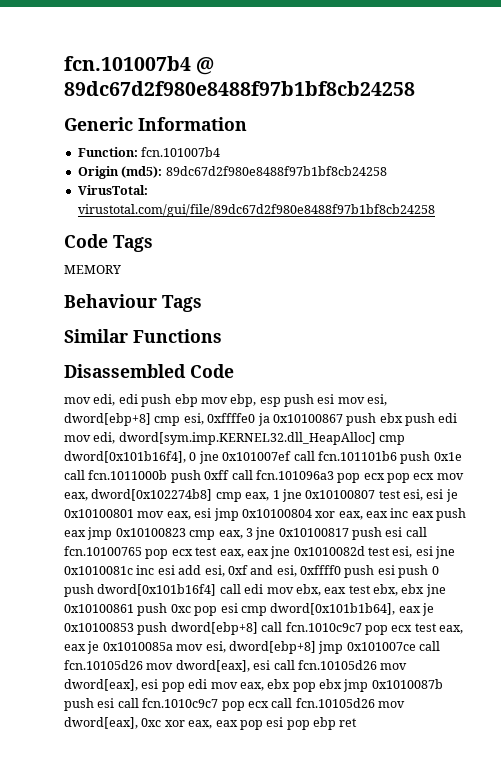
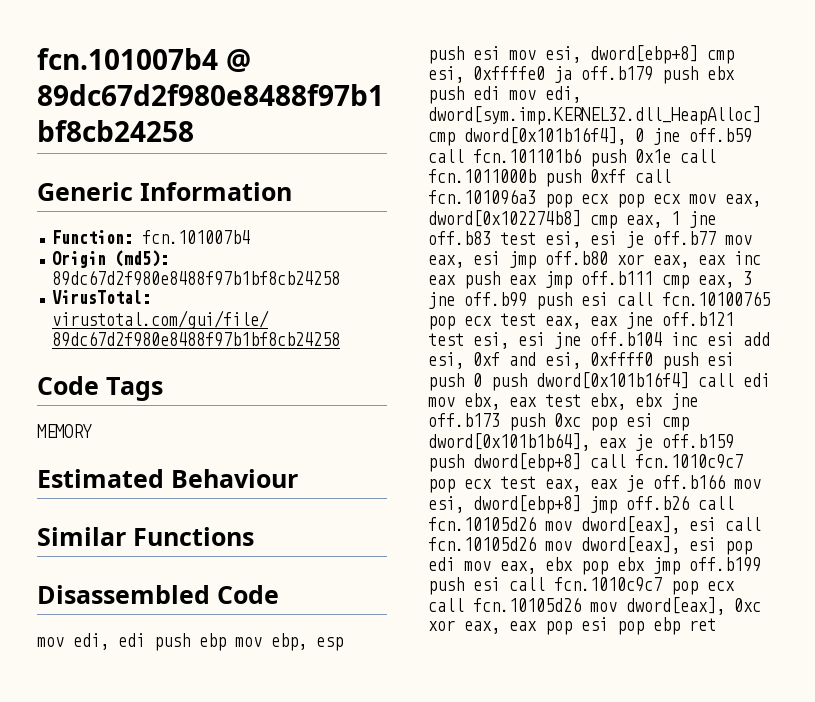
- Behaviour Tags
+ Estimated Behaviour
- mov edi, edi push ebp mov ebp, esp push esi mov esi, dword[ebp+8] cmp esi, 0xffffe0 ja 0x10100867 push ebx push edi mov edi, dword[sym.imp.KERNEL32.dll_HeapAlloc] cmp dword[0x101b16f4], 0 jne 0x101007ef call fcn.101101b6 push 0x1e call fcn.1011000b push 0xff call fcn.101096a3 pop ecx pop ecx mov eax, dword[0x102274b8] cmp eax, 1 jne 0x10100807 test esi, esi je 0x10100801 mov eax, esi jmp 0x10100804 xor eax, eax inc eax push eax jmp 0x10100823 cmp eax, 3 jne 0x10100817 push esi call fcn.10100765 pop ecx test eax, eax jne 0x1010082d test esi, esi jne 0x1010081c inc esi add esi, 0xf and esi, 0xffff0 push esi push 0 push dword[0x101b16f4] call edi mov ebx, eax test ebx, ebx jne 0x10100861 push 0xc pop esi cmp dword[0x101b1b64], eax je 0x10100853 push dword[ebp+8] call fcn.1010c9c7 pop ecx test eax, eax je 0x1010085a mov esi, dword[ebp+8] jmp 0x101007ce call fcn.10105d26 mov dword[eax], esi call fcn.10105d26 mov dword[eax], esi pop edi mov eax, ebx pop ebx jmp 0x1010087b push esi call fcn.1010c9c7 pop ecx call fcn.10105d26 mov dword[eax], 0xc xor eax, eax pop esi pop ebp ret
+ mov edi, edi push ebp mov ebp, esp push esi mov esi, dword[ebp+8] cmp esi, 0xffffe0 ja off.b179 push ebx push edi mov edi, dword[sym.imp.KERNEL32.dll_HeapAlloc] cmp dword[0x101b16f4], 0 jne off.b59 call fcn.101101b6 push 0x1e call fcn.1011000b push 0xff call fcn.101096a3 pop ecx pop ecx mov eax, dword[0x102274b8] cmp eax, 1 jne off.b83 test esi, esi je off.b77 mov eax, esi jmp off.b80 xor eax, eax inc eax push eax jmp off.b111 cmp eax, 3 jne off.b99 push esi call fcn.10100765 pop ecx test eax, eax jne off.b121 test esi, esi jne off.b104 inc esi add esi, 0xf and esi, 0xffff0 push esi push 0 push dword[0x101b16f4] call edi mov ebx, eax test ebx, ebx jne off.b173 push 0xc pop esi cmp dword[0x101b1b64], eax je off.b159 push dword[ebp+8] call fcn.1010c9c7 pop ecx test eax, eax je off.b166 mov esi, dword[ebp+8] jmp off.b26 call fcn.10105d26 mov dword[eax], esi call fcn.10105d26 mov dword[eax], esi pop edi mov eax, ebx pop ebx jmp off.b199 push esi call fcn.1010c9c7 pop ecx call fcn.10105d26 mov dword[eax], 0xc xor eax, eax pop esi pop ebp ret

